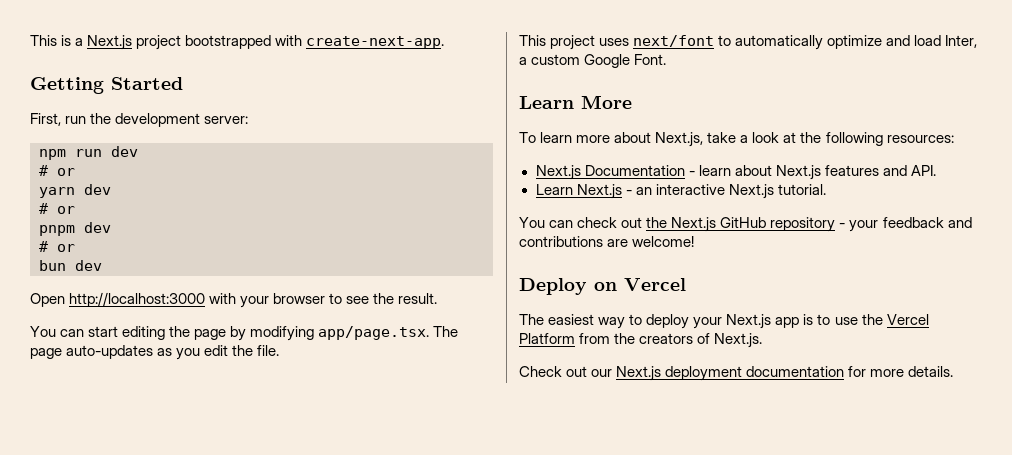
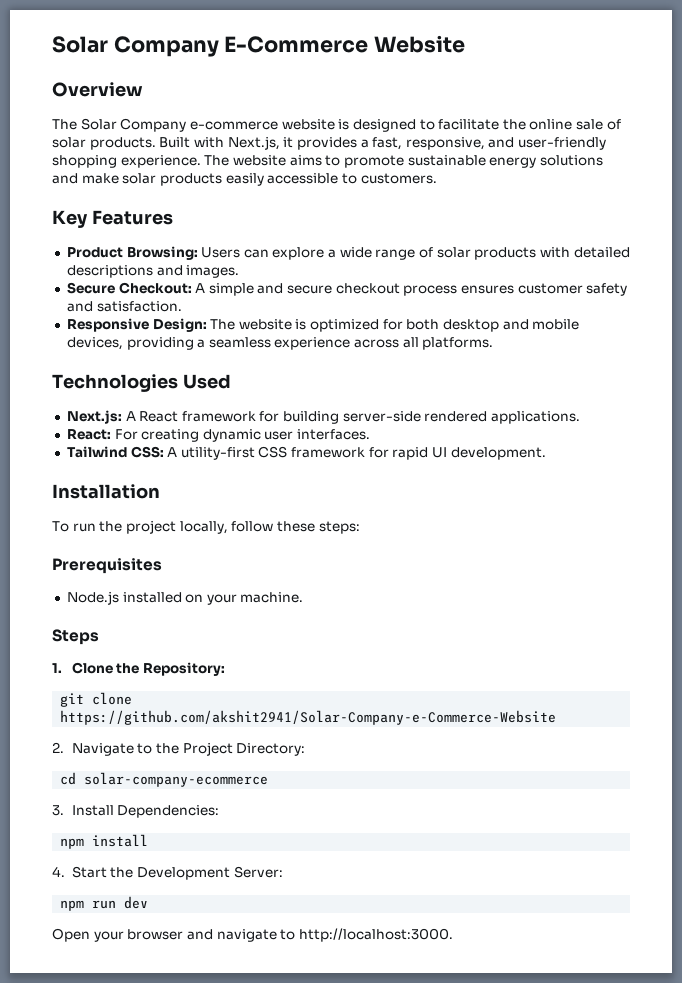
- This is a Next.js project bootstrapped with create-next-app.
- Getting Started
- First, run the development server:
+ Solar Company E-Commerce Website
+ Overview
+ The Solar Company e-commerce website is designed to facilitate the online sale of solar products. Built with Next.js, it provides a fast, responsive, and user-friendly shopping experience. The website aims to promote sustainable energy solutions and make solar products easily accessible to customers.
+ Key Features
+ Product Browsing: Users can explore a wide range of solar products with detailed descriptions and images.
+ Secure Checkout: A simple and secure checkout process ensures customer safety and satisfaction.
+ Responsive Design: The website is optimized for both desktop and mobile devices, providing a seamless experience across all platforms.
+ Technologies Used
+ Next.js: A React framework for building server-side rendered applications.
+ React: For creating dynamic user interfaces.
+ Tailwind CSS: A utility-first CSS framework for rapid UI development.
+ Installation
+ To run the project locally, follow these steps:
+ Prerequisites
+ Node.js installed on your machine.
+ Steps
+ 1. Clone the Repository:
+ git clone https://github.com/akshit2941/Solar-Company-e-Commerce-Website
+ 2. Navigate to the Project Directory:
+ cd solar-company-ecommerce
+ 3. Install Dependencies:
+ npm install
+ 4. Start the Development Server:
  npm run dev
- # or
- yarn dev
- # or
- pnpm dev
- # or
- bun dev
- Open http://localhost:3000 with your browser to see the result.
- You can start editing the page by modifying app/page.tsx. The page auto-updates as you edit the file.
- This project uses next/font to automatically optimize and load Inter, a custom Google Font.
- Learn More
- To learn more about Next.js, take a look at the following resources:
- Next.js Documentation - learn about Next.js features and API.
- Learn Next.js - an interactive Next.js tutorial.
- You can check out the Next.js GitHub repository - your feedback and contributions are welcome!
- Deploy on Vercel
- The easiest way to deploy your Next.js app is to use the Vercel Platform from the creators of Next.js.
- Check out our Next.js deployment documentation for more details.
+ Open your browser and navigate to http://localhost:3000.

